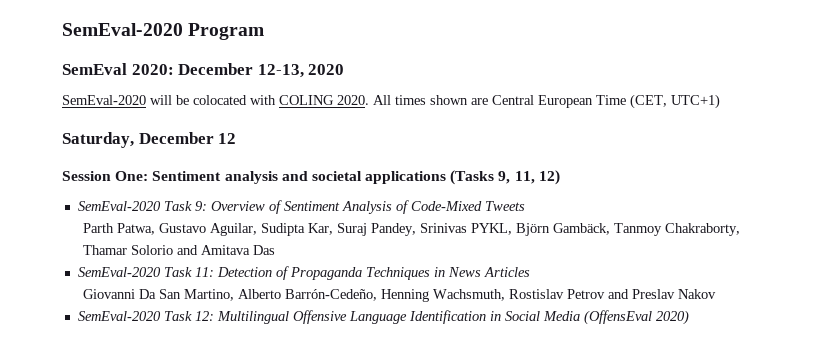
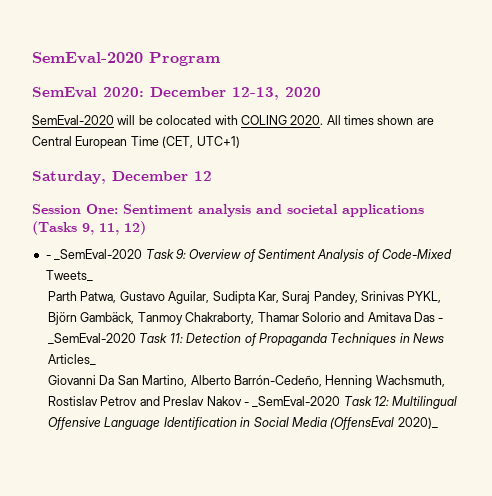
- SemEval-2020 Task 9: Overview of Sentiment Analysis of Code-Mixed Tweets
+ - _SemEval-2020 Task 9: Overview of Sentiment Analysis of Code-Mixed Tweets_
- Parth Patwa, Gustavo Aguilar, Sudipta Kar, Suraj Pandey, Srinivas PYKL, Björn Gambäck, Tanmoy Chakraborty, Thamar Solorio and Amitava Das
- SemEval-2020 Task 11: Detection of Propaganda Techniques in News Articles
+ Parth Patwa, Gustavo Aguilar, Sudipta Kar, Suraj Pandey, Srinivas PYKL, Björn Gambäck, Tanmoy Chakraborty, Thamar Solorio and Amitava Das - _SemEval-2020 Task 11: Detection of Propaganda Techniques in News Articles_
- Giovanni Da San Martino, Alberto Barrón-Cedeño, Henning Wachsmuth, Rostislav Petrov and Preslav Nakov
- SemEval-2020 Task 12: Multilingual Offensive Language Identification in Social Media (OffensEval 2020)
+ Giovanni Da San Martino, Alberto Barrón-Cedeño, Henning Wachsmuth, Rostislav Petrov and Preslav Nakov - _SemEval-2020 Task 12: Multilingual Offensive Language Identification in Social Media (OffensEval 2020)_

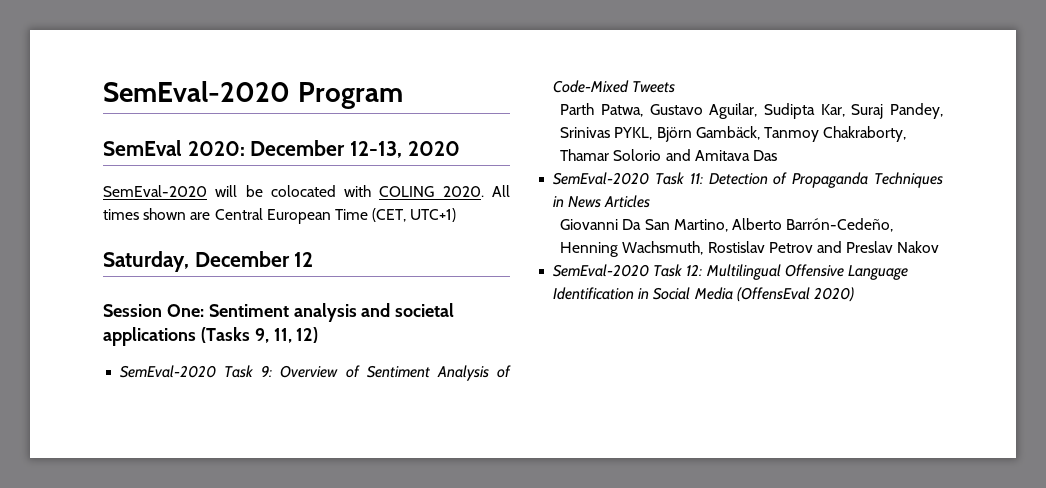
- - _SemEval-2020 Task 9: Overview of Sentiment Analysis of Code-Mixed Tweets_
+ SemEval-2020 Task 9: Overview of Sentiment Analysis of Code-Mixed Tweets
- Parth Patwa, Gustavo Aguilar, Sudipta Kar, Suraj Pandey, Srinivas PYKL, Björn Gambäck, Tanmoy Chakraborty, Thamar Solorio and Amitava Das - _SemEval-2020 Task 11: Detection of Propaganda Techniques in News Articles_
+ Parth Patwa, Gustavo Aguilar, Sudipta Kar, Suraj Pandey, Srinivas PYKL, Björn Gambäck, Tanmoy Chakraborty, Thamar Solorio and Amitava Das
+ SemEval-2020 Task 11: Detection of Propaganda Techniques in News Articles
- Giovanni Da San Martino, Alberto Barrón-Cedeño, Henning Wachsmuth, Rostislav Petrov and Preslav Nakov - _SemEval-2020 Task 12: Multilingual Offensive Language Identification in Social Media (OffensEval 2020)_
+ Giovanni Da San Martino, Alberto Barrón-Cedeño, Henning Wachsmuth, Rostislav Petrov and Preslav Nakov
+ SemEval-2020 Task 12: Multilingual Offensive Language Identification in Social Media (OffensEval 2020)

